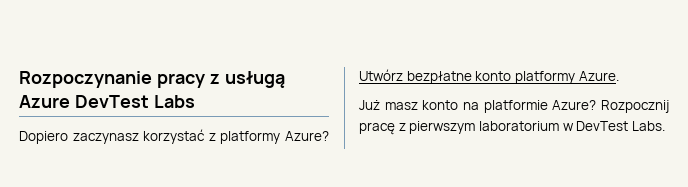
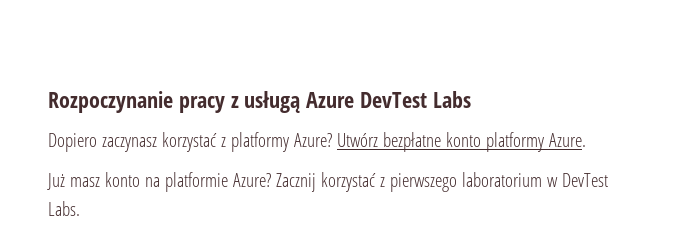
- Rozpocznij pracę z pierwszym laboratorium w DevTest Labs.
+ Zacznij korzystać z pierwszego laboratorium w DevTest Labs.

